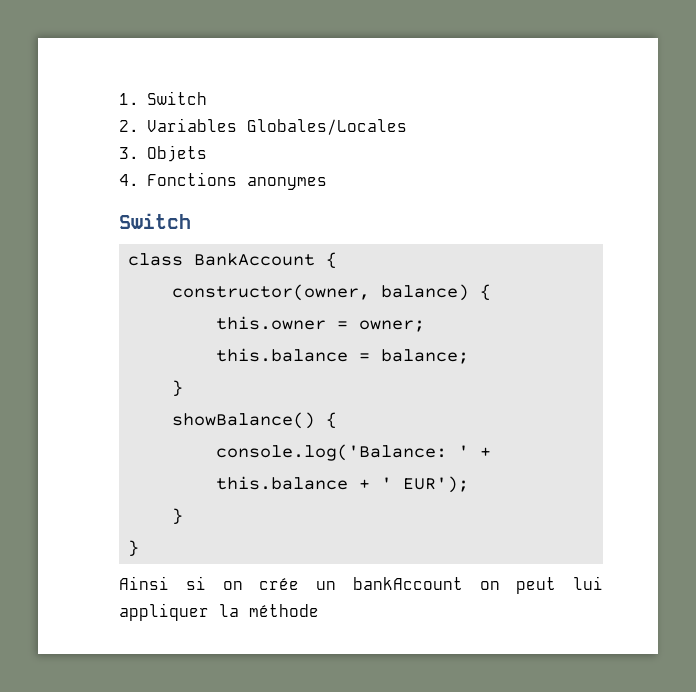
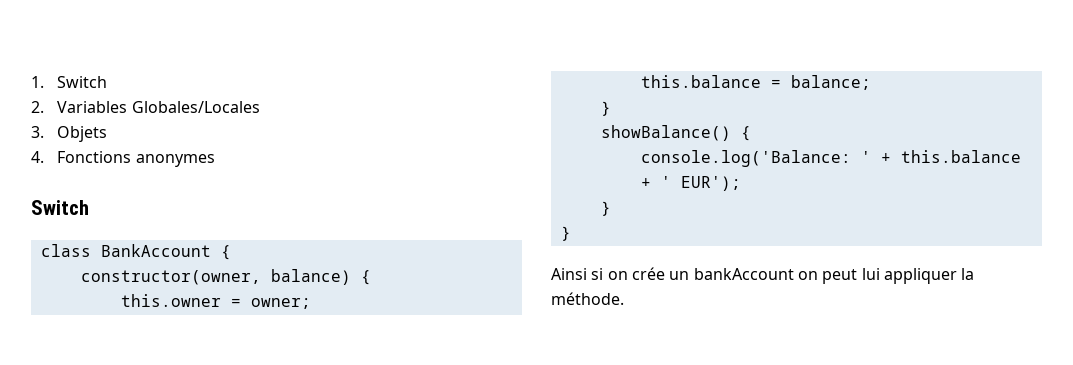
- Ainsi si on crée un bankAccount on peut lui appliquer la méthode
+ Ainsi si on crée un bankAccount on peut lui appliquer la méthode.

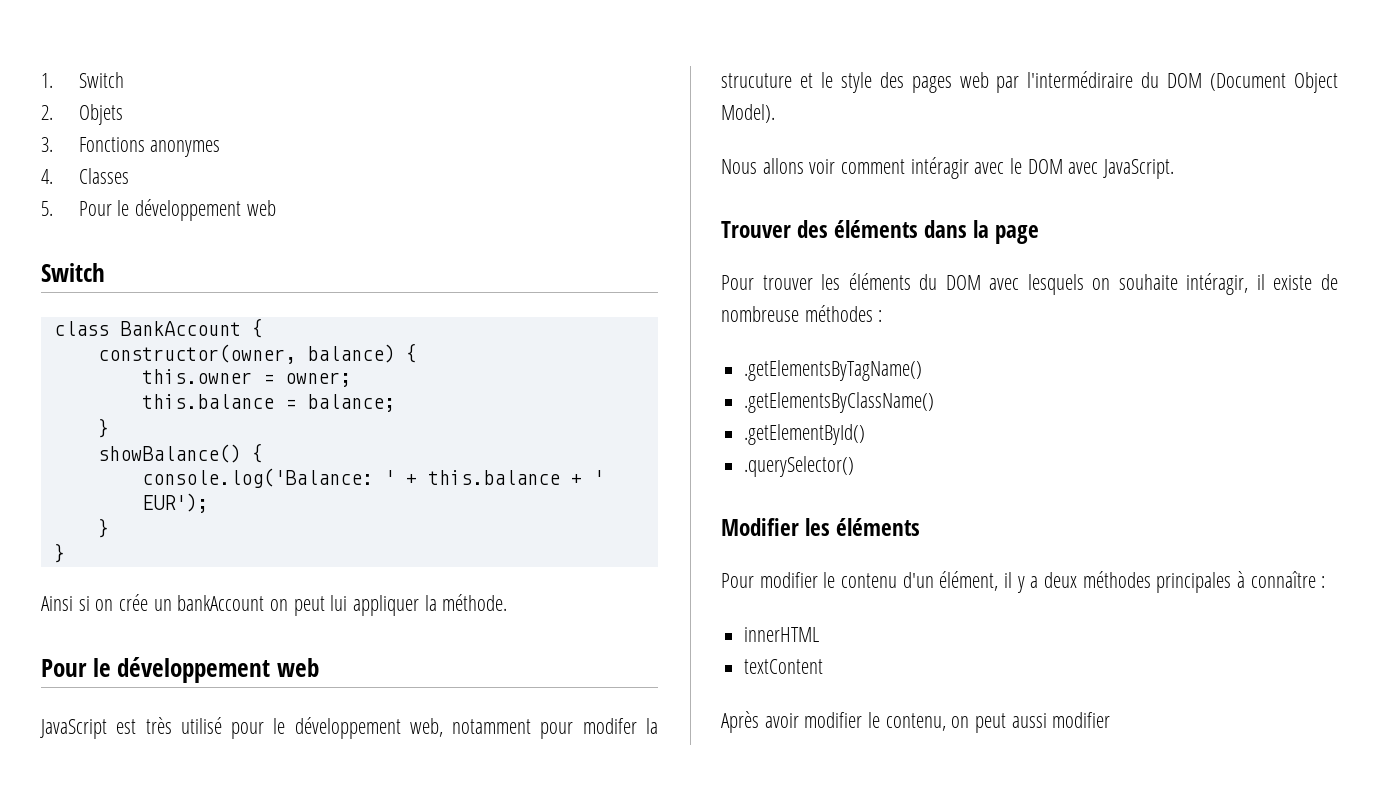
- 2. Variables Globales/Locales
- 3. Objets
+ 2. Objets
- 4. Fonctions anonymes
+ 3. Fonctions anonymes
+ 4. Classes
+ 5. Pour le développement web
  Ainsi si on crée un bankAccount on peut lui appliquer la méthode.
+ Pour le développement web
+ JavaScript est très utilisé pour le développement web, notamment pour modifer la strucuture et le style des pages web par l'intermédiraire du DOM (Document Object Model).
+ Nous allons voir comment intéragir avec le DOM avec JavaScript.
+ Trouver des éléments dans la page
+ Pour trouver les éléments du DOM avec lesquels on souhaite intéragir, il existe de nombreuse méthodes :
+ .getElementsByTagName()
+ .getElementsByClassName()
+ .getElementById()
+ .querySelector()
+ Modifier les éléments
+ Pour modifier le contenu d'un élément, il y a deux méthodes principales à connaître :
+ innerHTML
+ textContent
+ Après avoir modifier le contenu, on peut aussi modifier

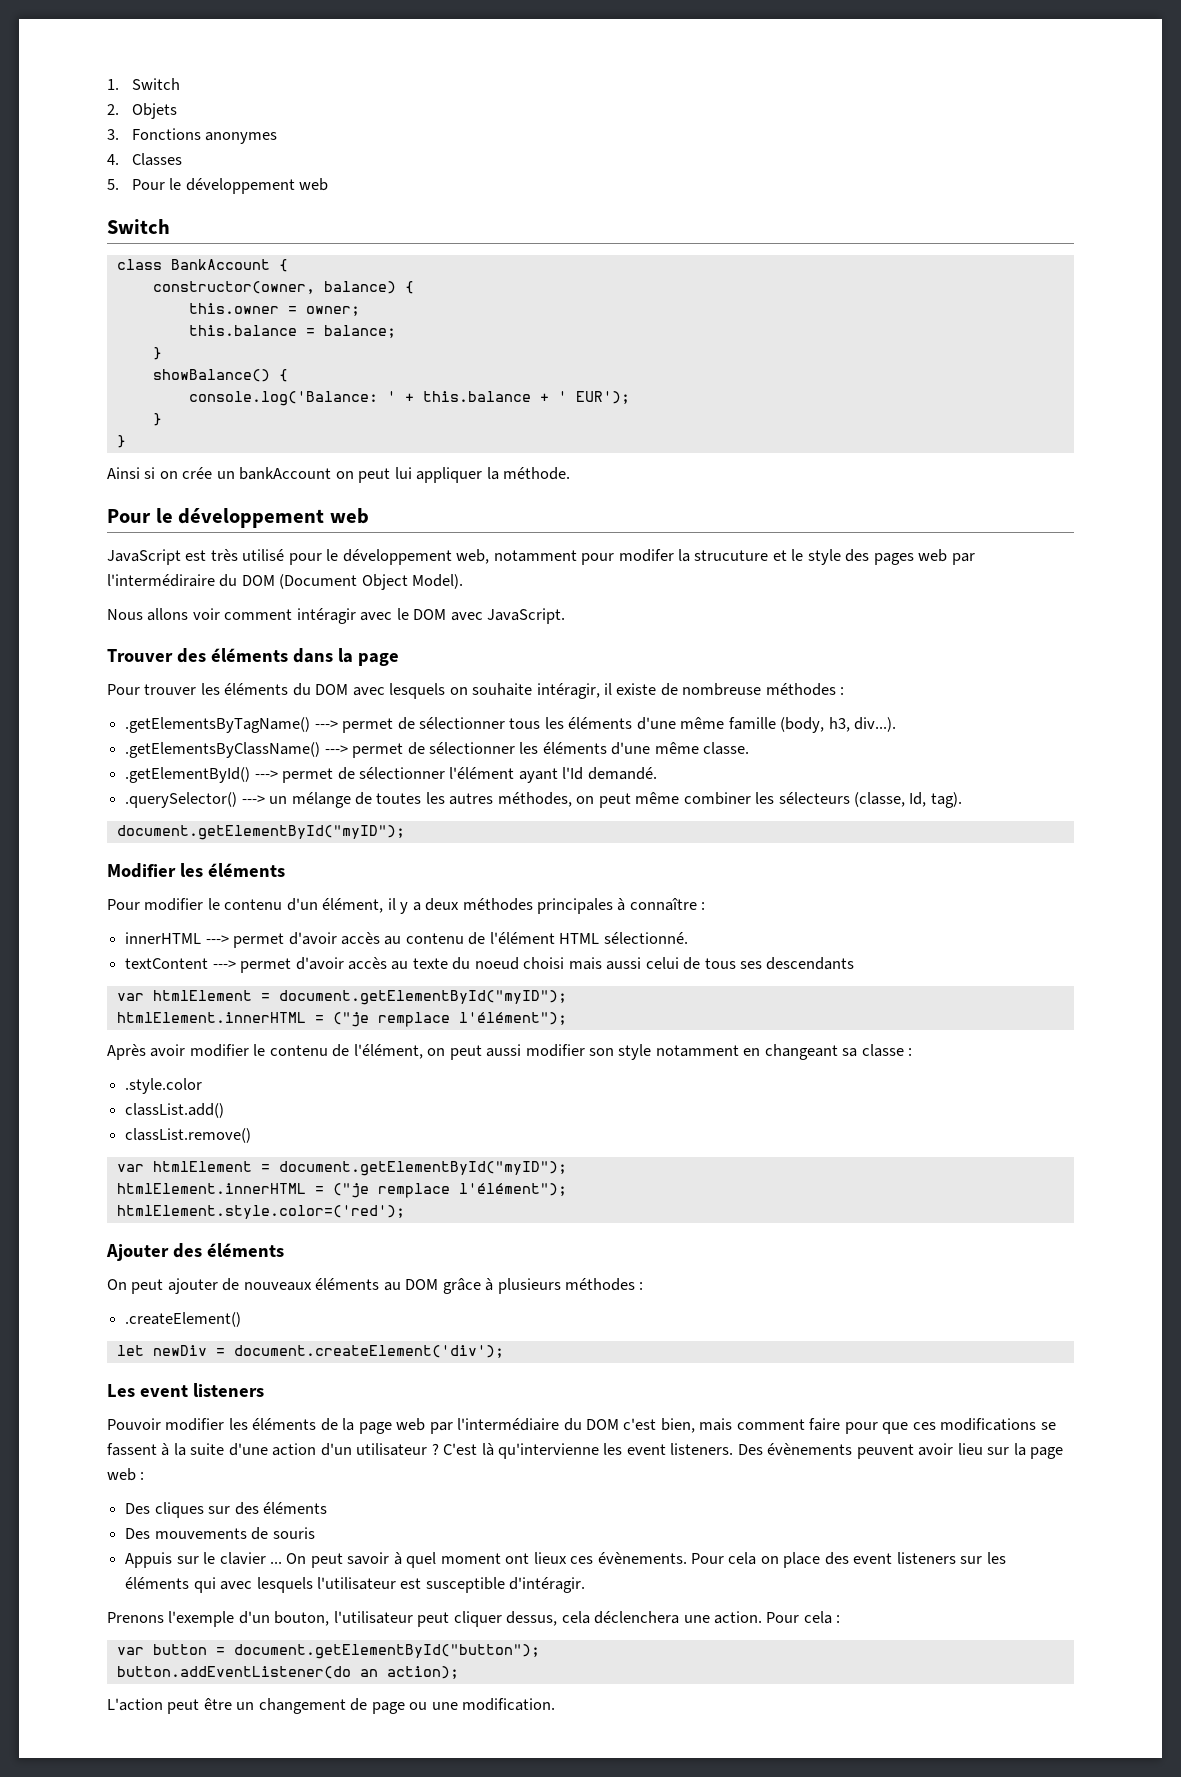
- .getElementsByTagName()
- .getElementsByClassName()
- .getElementById()
- .querySelector()
+ .getElementsByTagName() ---> permet de sélectionner tous les éléments d'une même famille (body, h3, div...).
+ .getElementsByClassName() ---> permet de sélectionner les éléments d'une même classe.
+ .getElementById() ---> permet de sélectionner l'élément ayant l'Id demandé.
+ .querySelector() ---> un mélange de toutes les autres méthodes, on peut même combiner les sélecteurs (classe, Id, tag).
+ document.getElementById("myID");
- innerHTML
- textContent
+ innerHTML ---> permet d'avoir accès au contenu de l'élément HTML sélectionné.
+ textContent ---> permet d'avoir accès au texte du noeud choisi mais aussi celui de tous ses descendants
+ var htmlElement = document.getElementById("myID");
+ htmlElement.innerHTML = ("je remplace l'élément");
- Après avoir modifier le contenu, on peut aussi modifier
+ Après avoir modifier le contenu de l'élément, on peut aussi modifier son style notamment en changeant sa classe :
+ .style.color
+ classList.add()
+ classList.remove()
+ var htmlElement = document.getElementById("myID");
+ htmlElement.innerHTML = ("je remplace l'élément");
+ htmlElement.style.color=('red');
+ Ajouter des éléments
+ On peut ajouter de nouveaux éléments au DOM grâce à plusieurs méthodes :
+ .createElement()
+ let newDiv = document.createElement('div');
+ Les event listeners
+ Pouvoir modifier les éléments de la page web par l'intermédiaire du DOM c'est bien, mais comment faire pour que ces modifications se fassent à la suite d'une action d'un utilisateur ? C'est là qu'intervienne les event listeners. Des évènements peuvent avoir lieu sur la page web :
+ Des cliques sur des éléments
+ Des mouvements de souris
+ Appuis sur le clavier ... On peut savoir à quel moment ont lieux ces évènements. Pour cela on place des event listeners sur les éléments qui avec lesquels l'utilisateur est susceptible d'intéragir.
+ Prenons l'exemple d'un bouton, l'utilisateur peut cliquer dessus, cela déclenchera une action. Pour cela :
+ var button = document.getElementById("button");
+ button.addEventListener(do an action);
+ L'action peut être un changement de page ou une modification.

